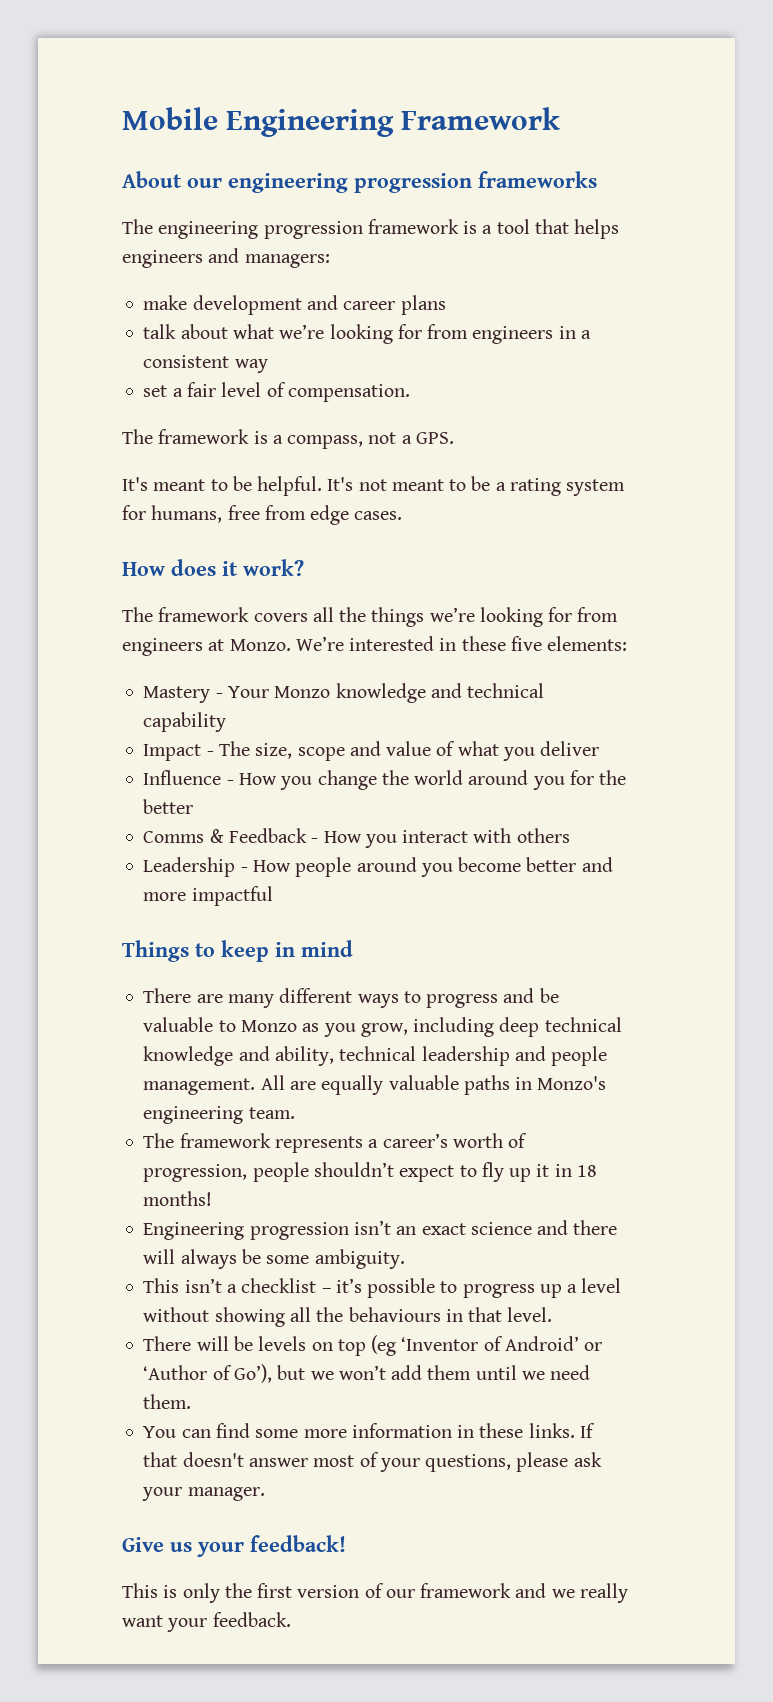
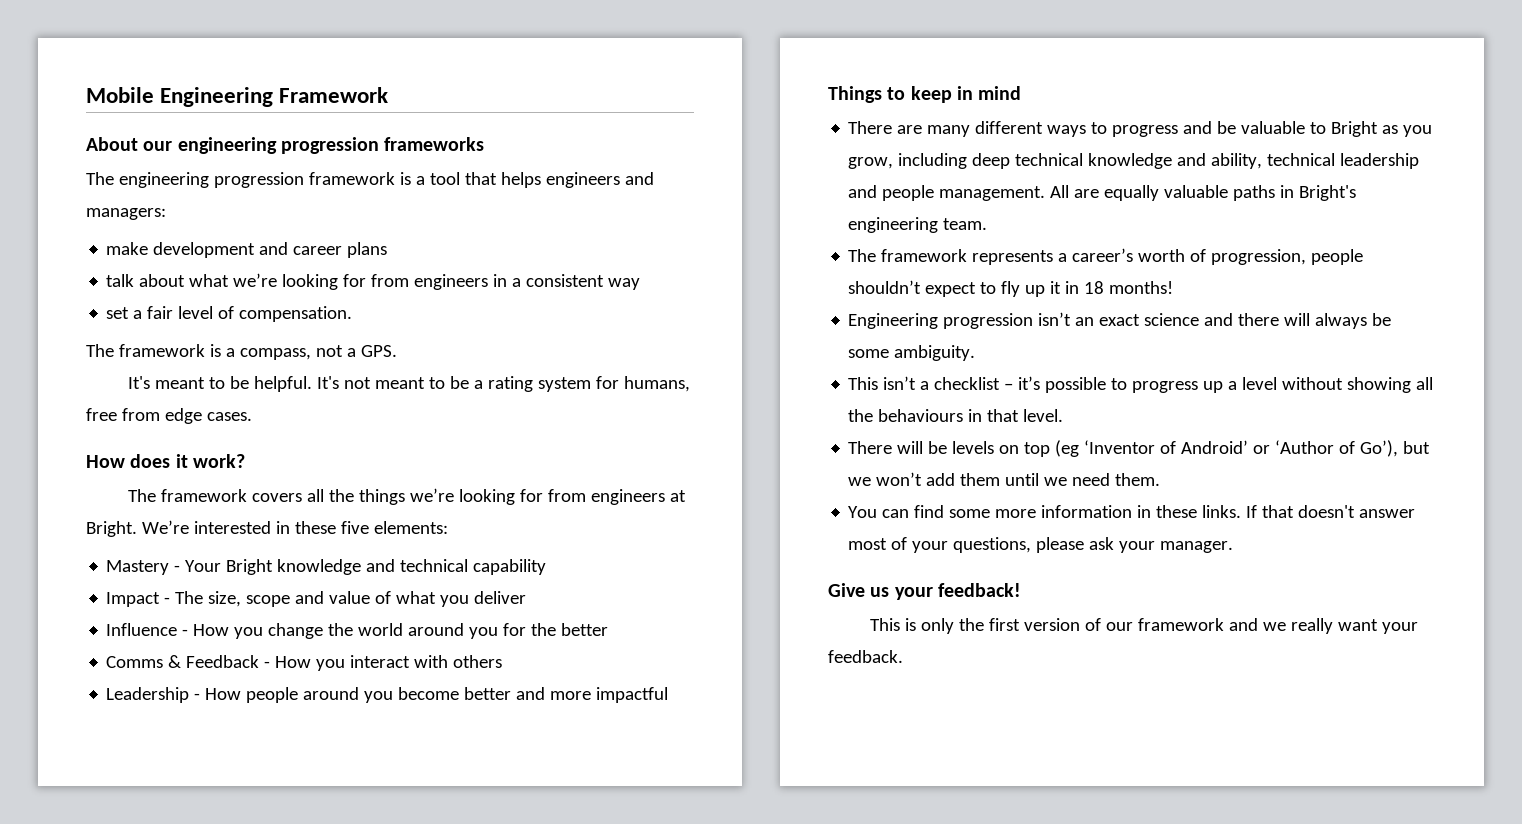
- The framework covers all the things we’re looking for from engineers at Monzo.
+ The framework covers all the things we’re looking for from engineers at Bright.
- Mastery - Your Monzo knowledge and technical capability
+ Mastery - Your Bright knowledge and technical capability
- There are many different ways to progress and be valuable to Monzo as you grow, including deep technical knowledge and ability, technical leadership and people management.
+ There are many different ways to progress and be valuable to Bright as you grow, including deep technical knowledge and ability, technical leadership and people management.
- All are equally valuable paths in Monzo's engineering team.
+ All are equally valuable paths in Bright's engineering team.

